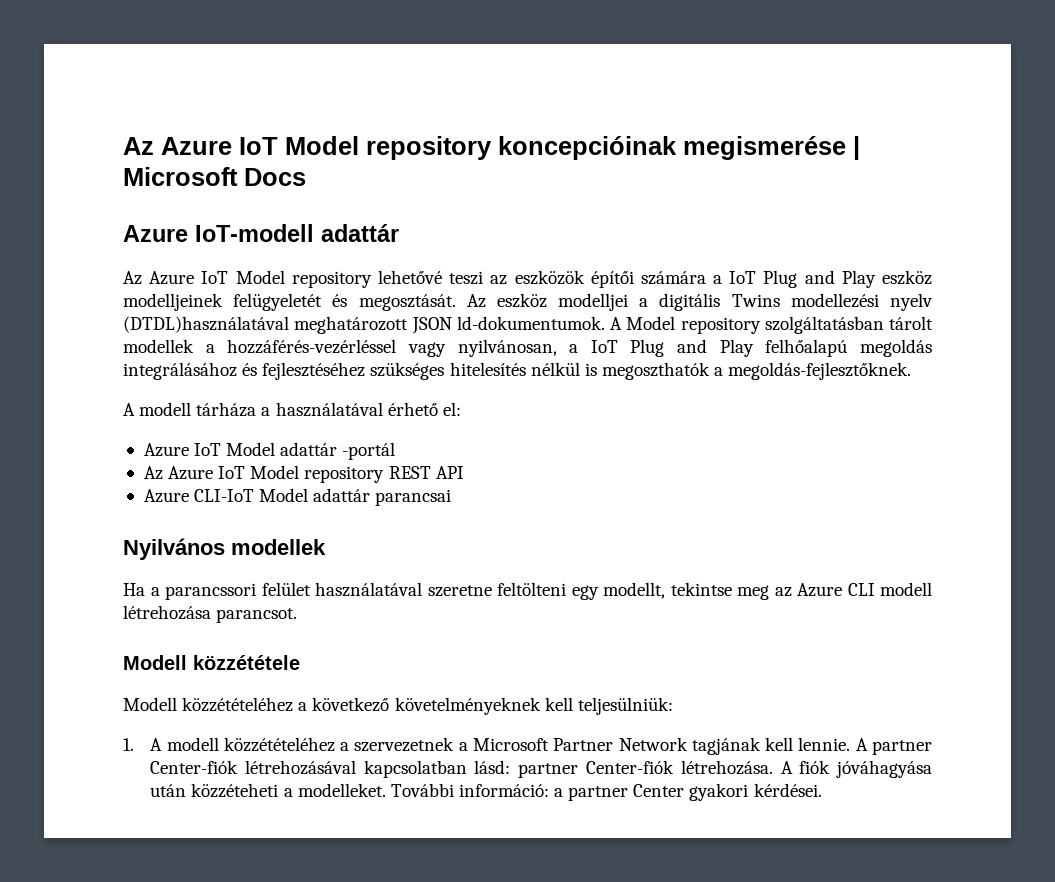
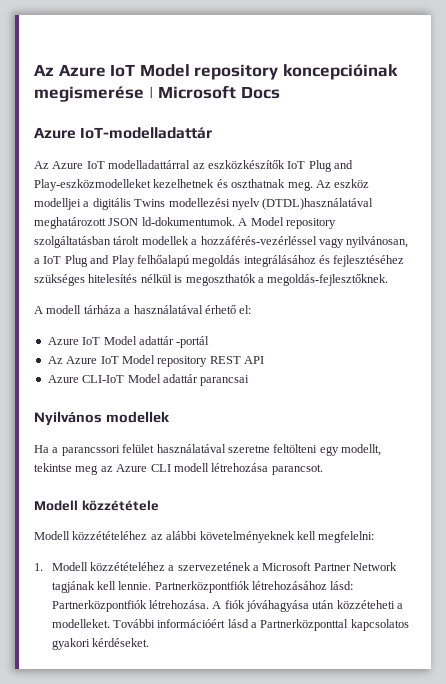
- Azure IoT-modell adattár
- Az Azure IoT Model repository lehetővé teszi az eszközök építői számára a IoT Plug and Play eszköz modelljeinek felügyeletét és megosztását.
+ Azure IoT-modelladattár
+ Az Azure IoT modelladattárral az eszközkészítők IoT Plug and Play-eszközmodelleket kezelhetnek és oszthatnak meg.
- Modell közzétételéhez a következő követelményeknek kell teljesülniük:
+ Modell közzétételéhez az alábbi követelményeknek kell megfelelni:
- 1. A modell közzétételéhez a szervezetnek a Microsoft Partner Network tagjának kell lennie.
+ 1. Modell közzétételéhez a szervezetének a Microsoft Partner Network tagjának kell lennie.
- A partner Center-fiók létrehozásával kapcsolatban lásd: partner Center-fiók létrehozása.
+ Partnerközpontfiók létrehozásához lásd: Partnerközpontfiók létrehozása.
- További információ: a partner Center gyakori kérdései.
+ További információért lásd a Partnerközponttal kapcsolatos gyakori kérdéseket.

